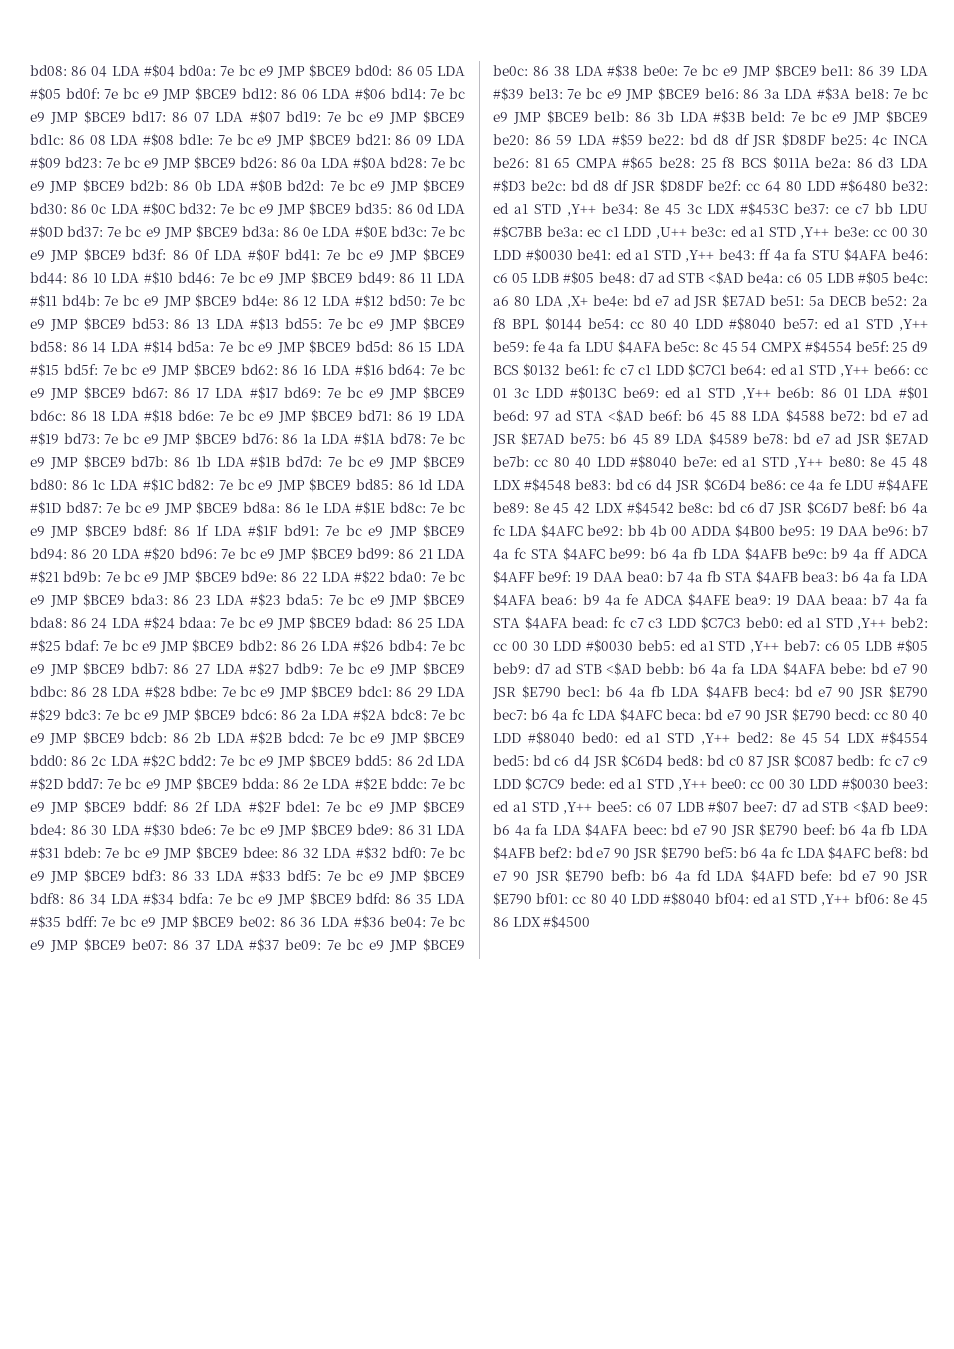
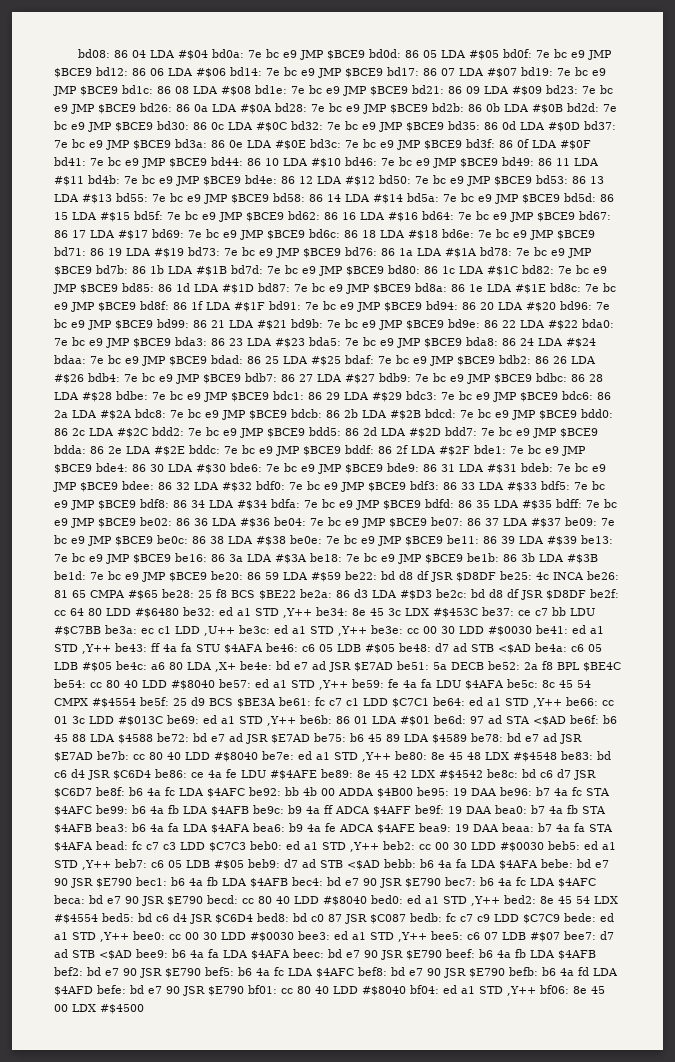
- 25 f8 BCS $011A be2a:
+ 25 f8 BCS $BE22 be2a:
- 2a f8 BPL $0144 be54:
+ 2a f8 BPL $BE4C be54:
- 25 d9 BCS $0132 be61:
+ 25 d9 BCS $BE3A be61:
- 8e 45 86 LDX #$4500
+ 8e 45 00 LDX #$4500

